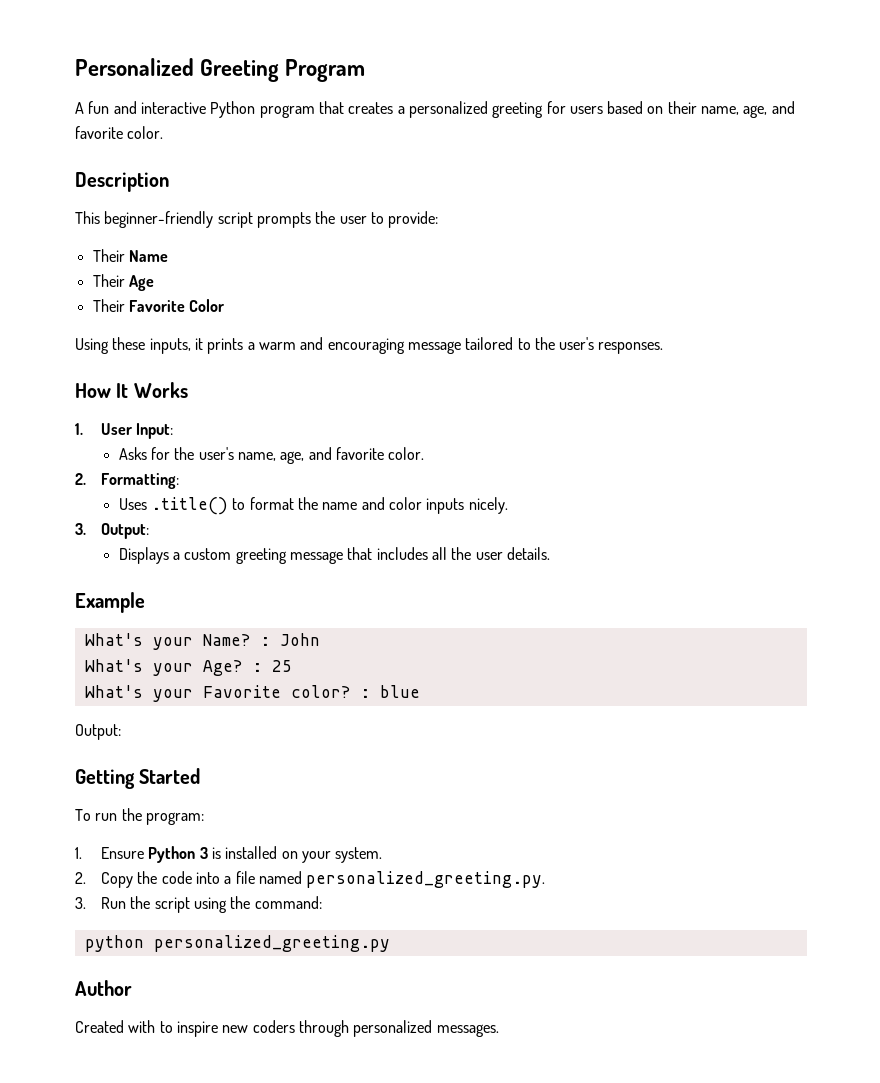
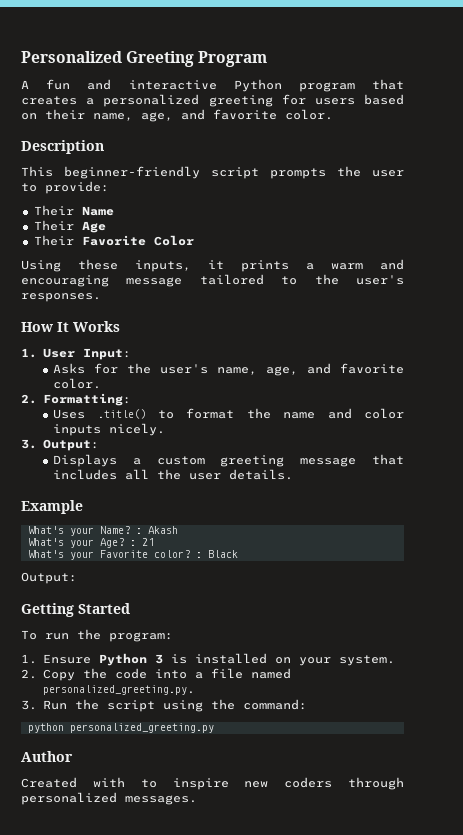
- What's your Name? : John
+ What's your Name? : Akash
- What's your Age? : 25
+ What's your Age? : 21
- What's your Favorite color? : blue
+ What's your Favorite color? : Black

